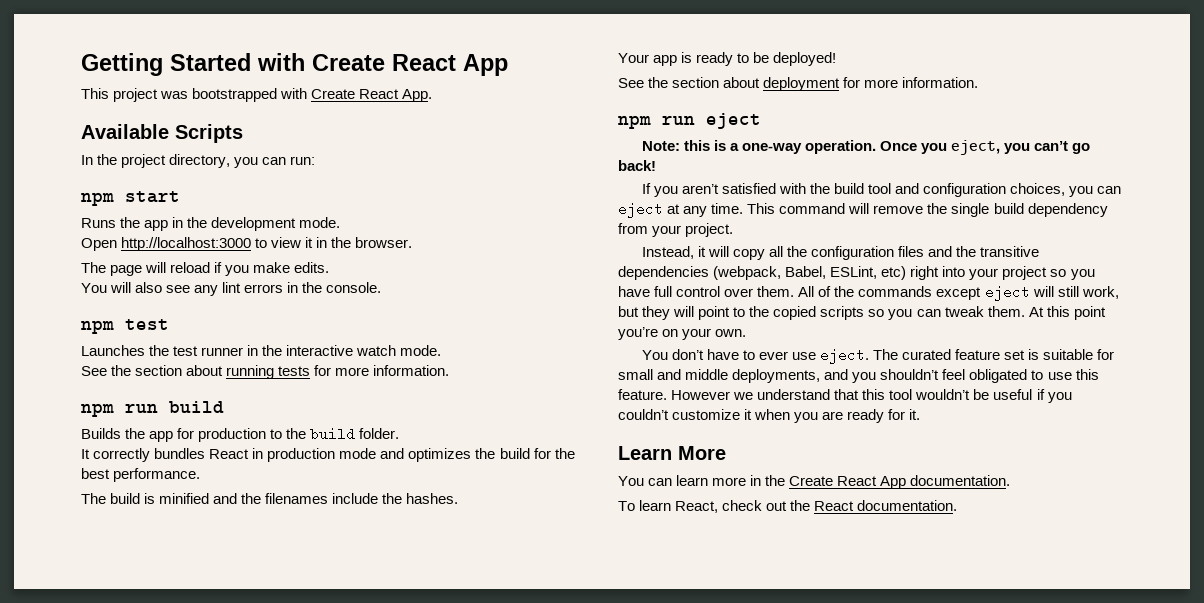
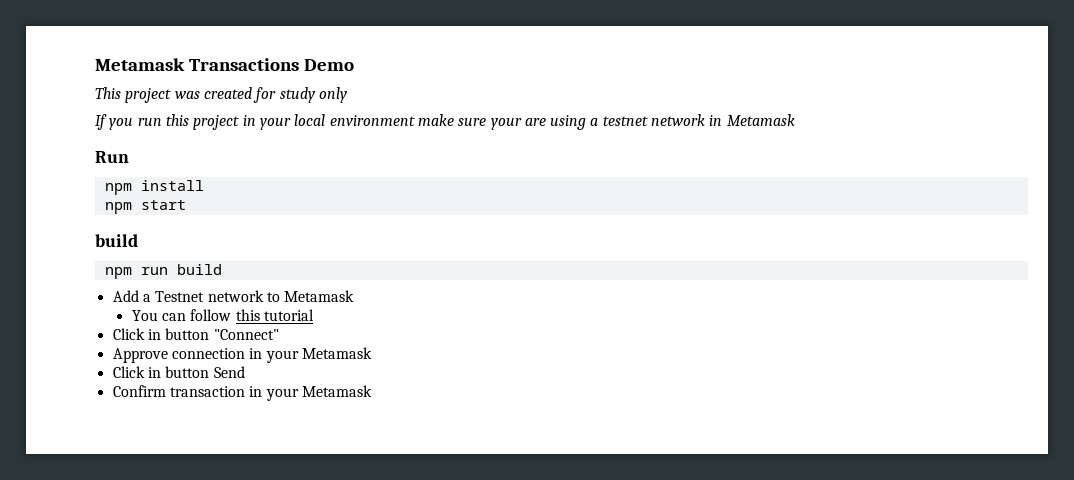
- Getting Started with Create React App
- This project was bootstrapped with Create React App.
- Available Scripts
- In the project directory, you can run:
+ Metamask Transactions Demo
+ This project was created for study only
+ If you run this project in your local environment make sure your are using a testnet network in Metamask
+ Run
+ npm install
  npm start
- Runs the app in the development mode.
- Open http://localhost:3000 to view it in the browser.
- The page will reload if you make edits.
- You will also see any lint errors in the console.
- npm test
- Launches the test runner in the interactive watch mode.
- See the section about running tests for more information.
+ build
  npm run build
- Builds the app for production to the build folder.
- It correctly bundles React in production mode and optimizes the build for the best performance.
- The build is minified and the filenames include the hashes.
- Your app is ready to be deployed!
- See the section about deployment for more information.
- npm run eject
- Note: this is a one-way operation. Once you eject, you can’t go back!
- If you aren’t satisfied with the build tool and configuration choices, you can eject at any time. This command will remove the single build dependency from your project.
- Instead, it will copy all the configuration files and the transitive dependencies (webpack, Babel, ESLint, etc) right into your project so you have full control over them. All of the commands except eject will still work, but they will point to the copied scripts so you can tweak them. At this point you’re on your own.
- You don’t have to ever use eject. The curated feature set is suitable for small and middle deployments, and you shouldn’t feel obligated to use this feature. However we understand that this tool wouldn’t be useful if you couldn’t customize it when you are ready for it.
- Learn More
- You can learn more in the Create React App documentation.
- To learn React, check out the React documentation.
+ Add a Testnet network to Metamask
+ You can follow this tutorial
+ Click in button "Connect"
+ Approve connection in your Metamask
+ Click in button Send
+ Confirm transaction in your Metamask

